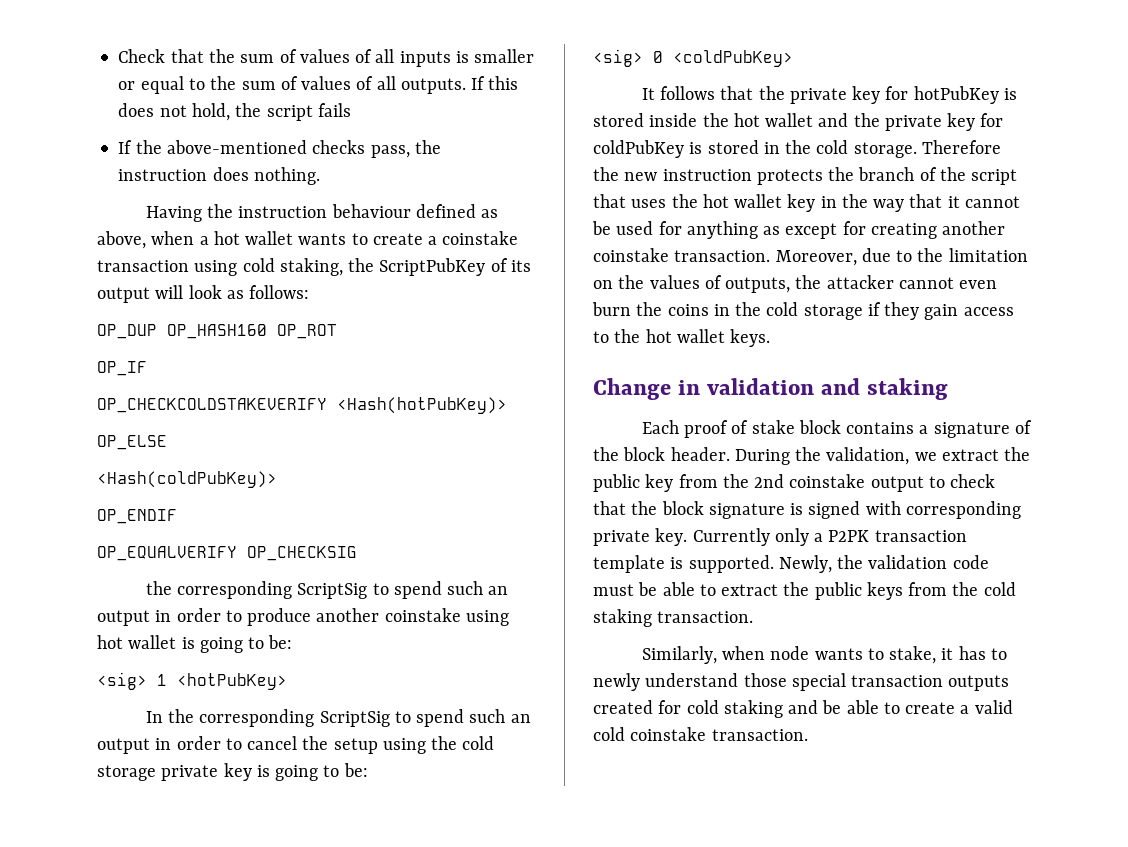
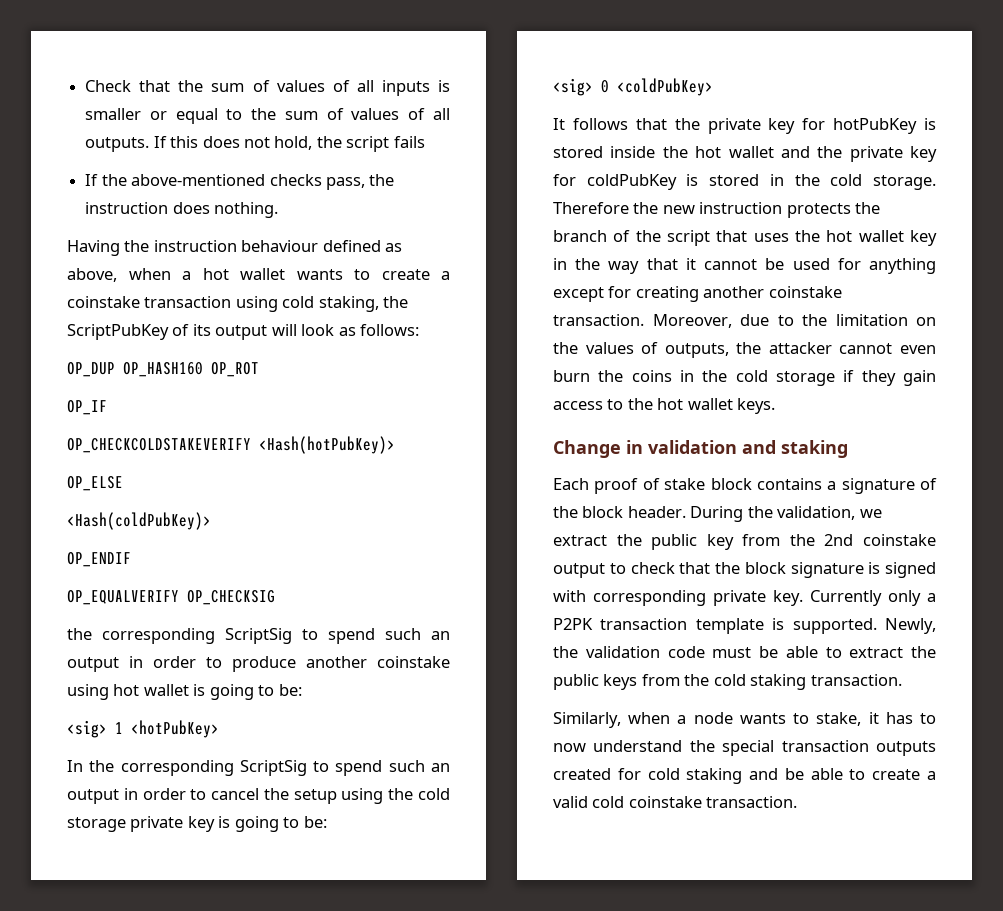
- Therefore the new instruction protects the branch of the script that uses the hot wallet key in the way that it cannot be used for anything as except for creating another coinstake transaction.
+ Therefore the new instruction protects the branch of the script that uses the hot wallet key in the way that it cannot be used for anything except for creating another coinstake transaction.
- Similarly, when node wants to stake, it has to newly understand those special transaction outputs created for cold staking and be able to create a valid cold coinstake transaction.
+ Similarly, when a node wants to stake, it has to now understand the special transaction outputs created for cold staking and be able to create a valid cold coinstake transaction.

